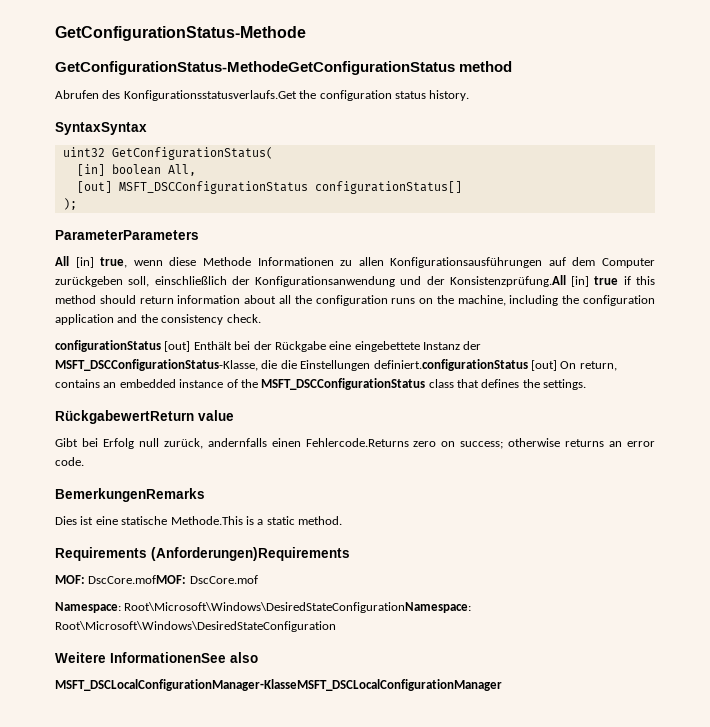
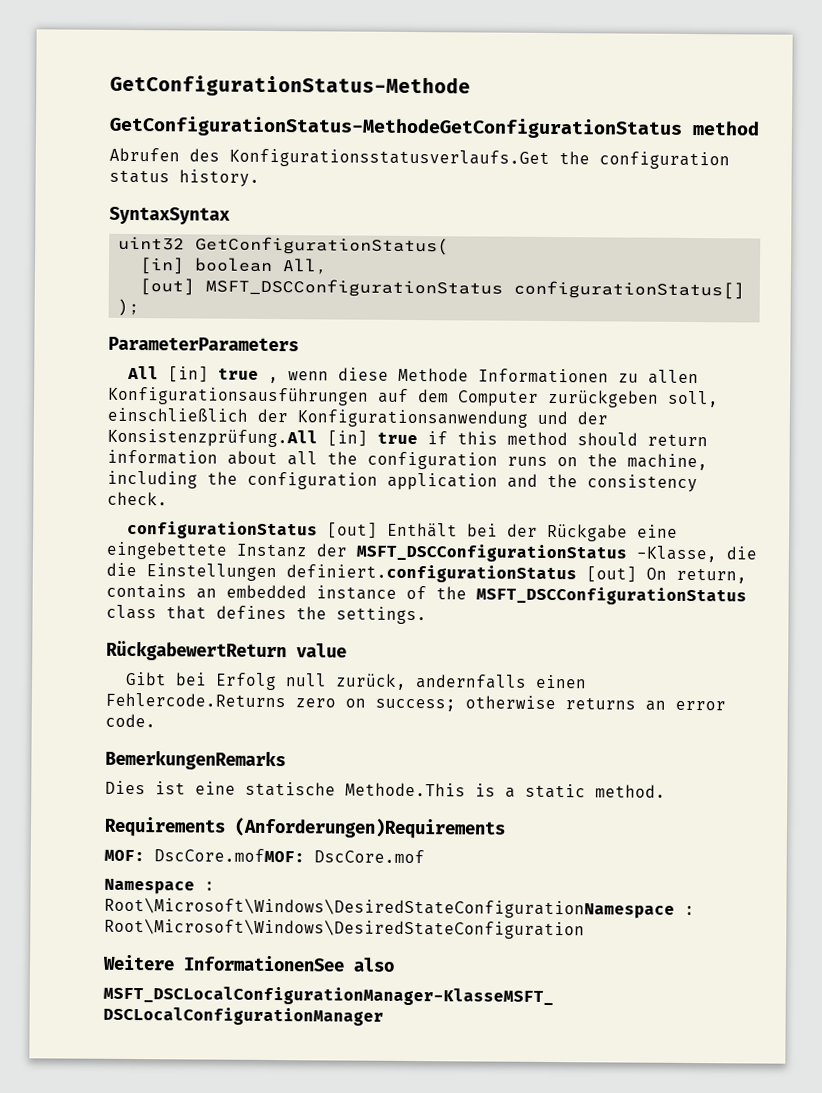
- All [in] true, wenn diese Methode Informationen zu allen Konfigurationsausführungen auf dem Computer zurückgeben soll, einschließlich der Konfigurationsanwendung und der Konsistenzprüfung.All [in] true if this method should return information about all the configuration runs on the machine, including the configuration application and the consistency check.
+ All [in] true , wenn diese Methode Informationen zu allen Konfigurationsausführungen auf dem Computer zurückgeben soll, einschließlich der Konfigurationsanwendung und der Konsistenzprüfung.All [in] true if this method should return information about all the configuration runs on the machine, including the configuration application and the consistency check.
- configurationStatus [out] Enthält bei der Rückgabe eine eingebettete Instanz der MSFT_DSCConfigurationStatus-Klasse, die die Einstellungen definiert.configurationStatus [out] On return, contains an embedded instance of the MSFT_DSCConfigurationStatus class that defines the settings.
+ configurationStatus [out] Enthält bei der Rückgabe eine eingebettete Instanz der MSFT_DSCConfigurationStatus -Klasse, die die Einstellungen definiert.configurationStatus [out] On return, contains an embedded instance of the MSFT_DSCConfigurationStatus class that defines the settings.
- Namespace: Root\Microsoft\Windows\DesiredStateConfigurationNamespace: Root\Microsoft\Windows\DesiredStateConfiguration
+ Namespace : Root\Microsoft\Windows\DesiredStateConfigurationNamespace : Root\Microsoft\Windows\DesiredStateConfiguration

